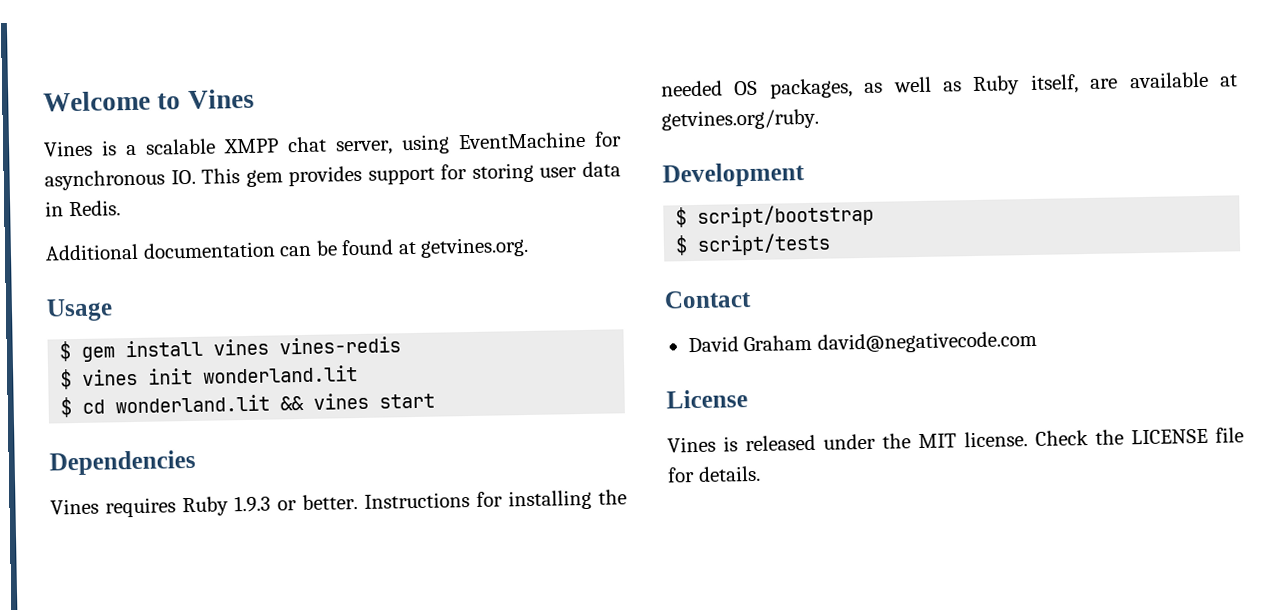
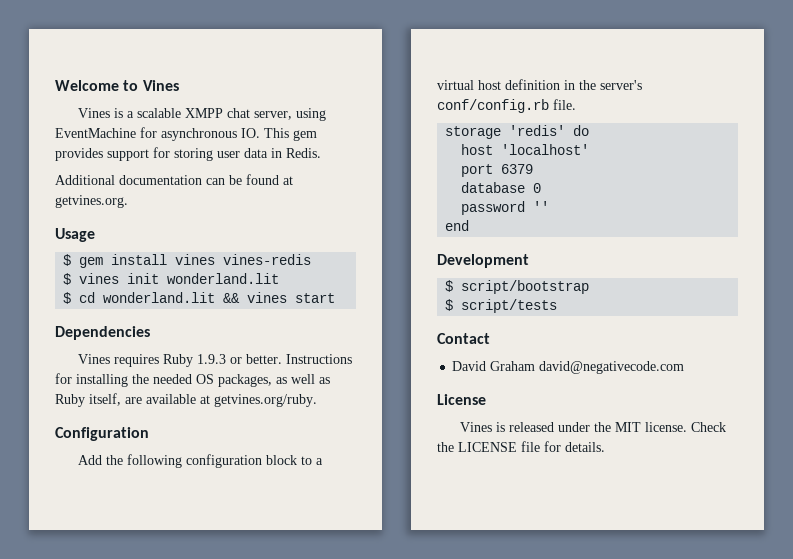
+ Configuration
+ Add the following configuration block to a virtual host definition in the server's conf/config.rb file.
+ storage 'redis' do
+ host 'localhost'
+ port 6379
+ database 0
+ password ''
+ end

